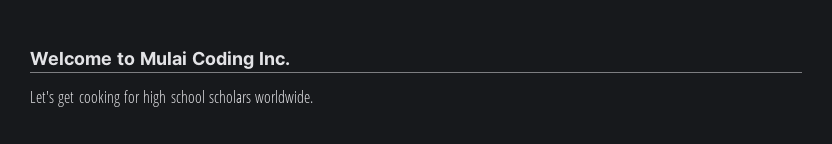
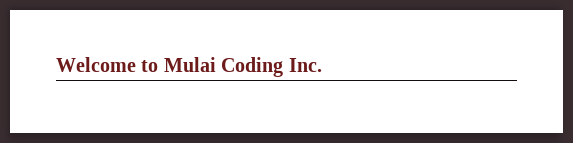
- Let's get cooking for high school scholars worldwide.

